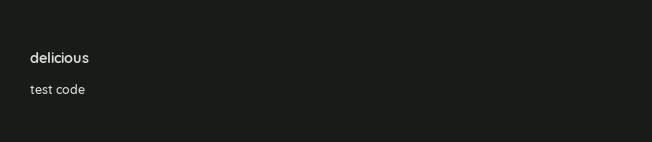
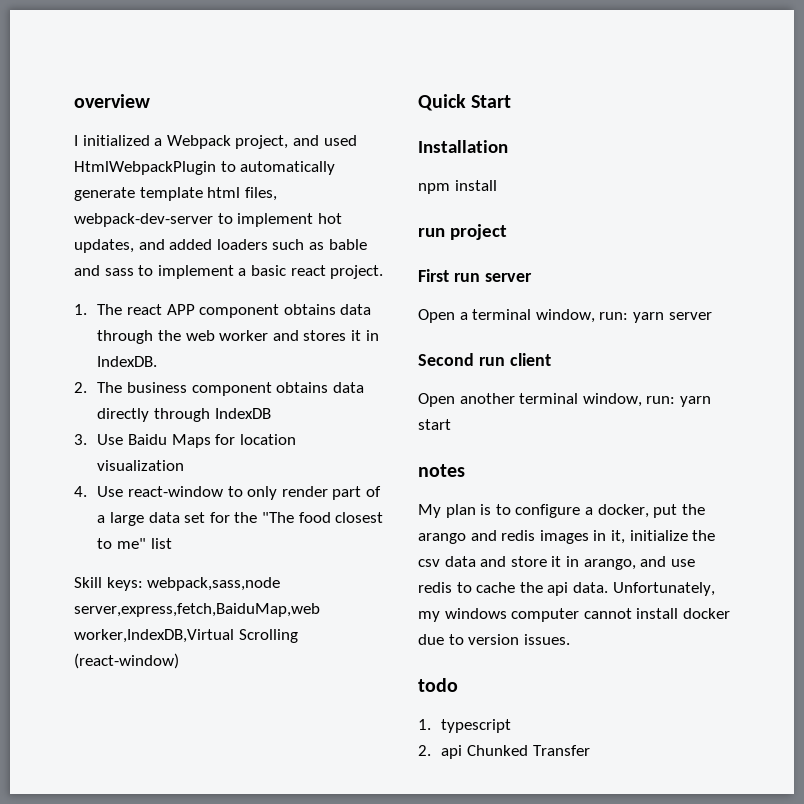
- delicious
- test code
+ overview
+ I initialized a Webpack project, and used HtmlWebpackPlugin to automatically generate template html files, webpack-dev-server to implement hot updates, and added loaders such as bable and sass to implement a basic react project.
+ 1. The react APP component obtains data through the web worker and stores it in IndexDB.
+ 2. The business component obtains data directly through IndexDB
+ 3. Use Baidu Maps for location visualization
+ 4. Use react-window to only render part of a large data set for the "The food closest to me" list
+ Skill keys: webpack,sass,node server,express,fetch,BaiduMap,web worker,IndexDB,Virtual Scrolling (react-window)
+ Quick Start
+ Installation
+ npm install
+ run project
+ First run server
+ Open a terminal window, run: yarn server
+ Second run client
+ Open another terminal window, run: yarn start
+ notes
+ My plan is to configure a docker, put the arango and redis images in it, initialize the csv data and store it in arango, and use redis to cache the api data. Unfortunately, my windows computer cannot install docker due to version issues.
+ todo
+ 1. typescript
+ 2. api Chunked Transfer

